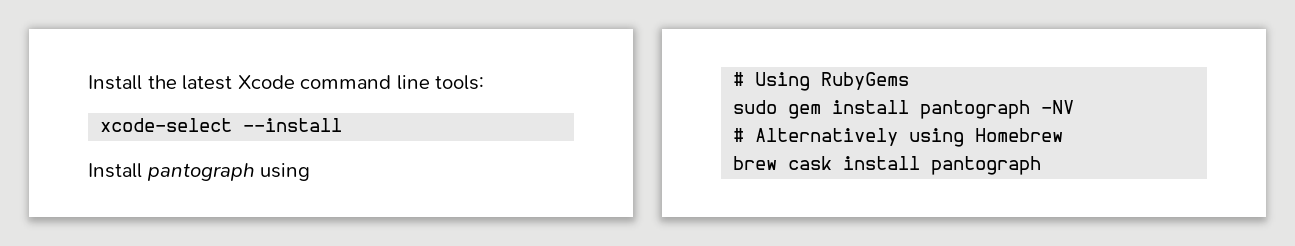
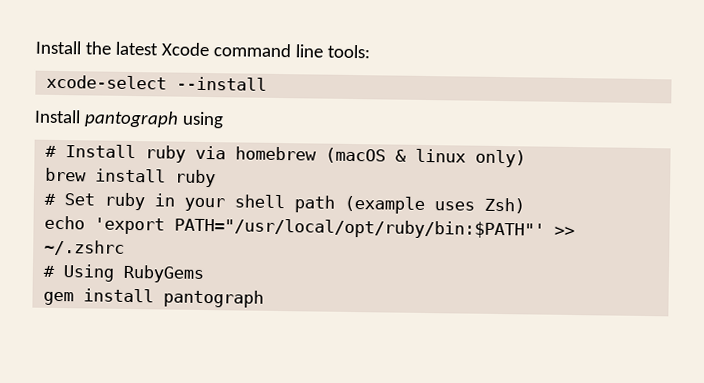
+ # Install ruby via homebrew (macOS & linux only)
+ brew install ruby
+ # Set ruby in your shell path (example uses Zsh)
+ echo 'export PATH="/usr/local/opt/ruby/bin:$PATH"' >> ~/.zshrc
- sudo gem install pantograph -NV
- # Alternatively using Homebrew
- brew cask install pantograph
+ gem install pantograph

